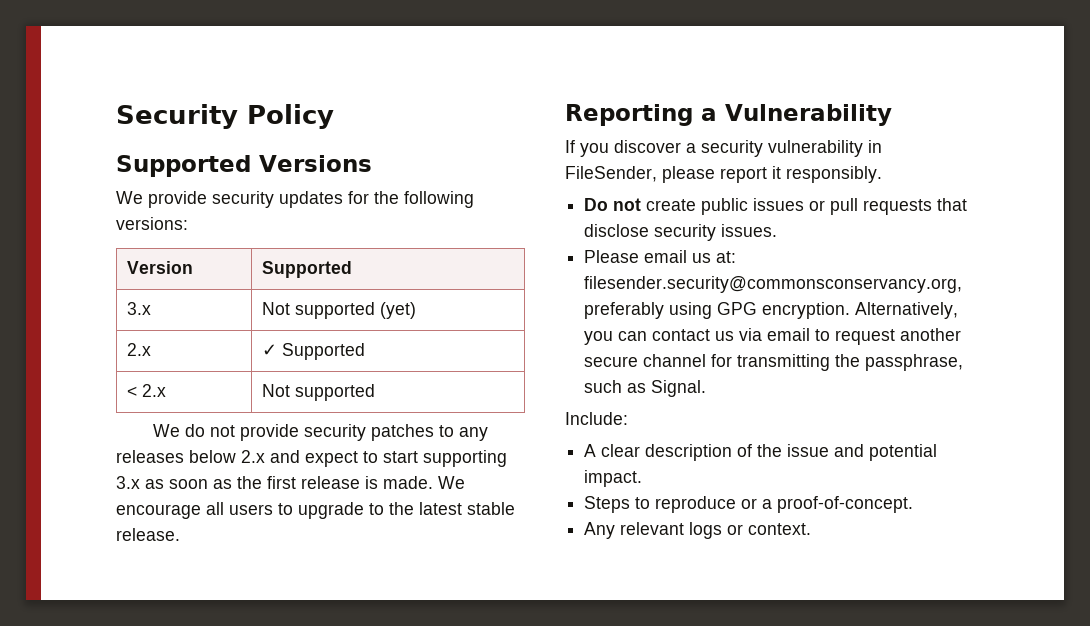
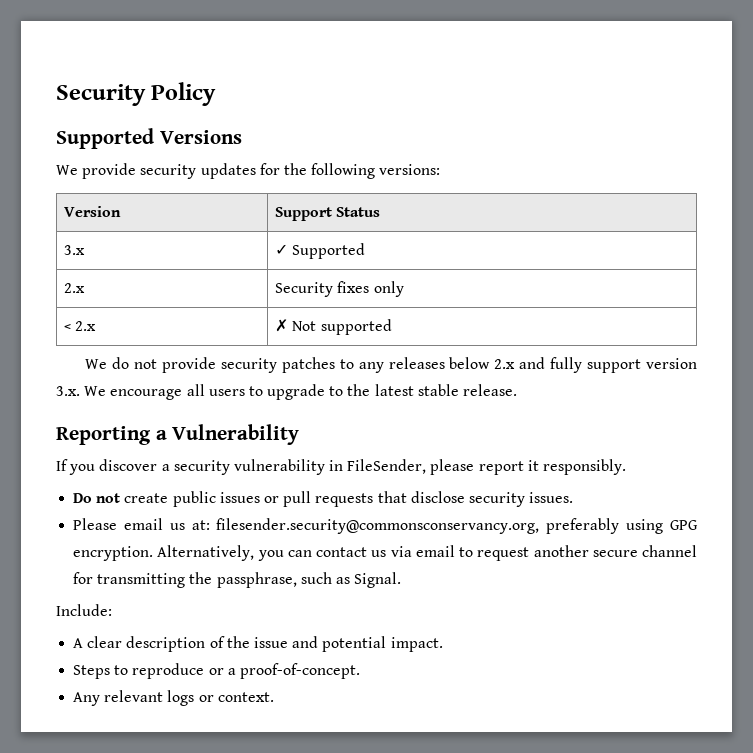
- Version | Supported
+ Version | Support Status
- 3.x | Not supported (yet)
- 2.x | ✓ Supported
+ 3.x | ✓ Supported
+ 2.x | Security fixes only
- < 2.x | Not supported
+ < 2.x | ✗ Not supported
- We do not provide security patches to any releases below 2.x and expect to start supporting 3.x as soon as the first release is made. We encourage all users to upgrade to the latest stable release.
+ We do not provide security patches to any releases below 2.x and fully support version 3.x. We encourage all users to upgrade to the latest stable release.

